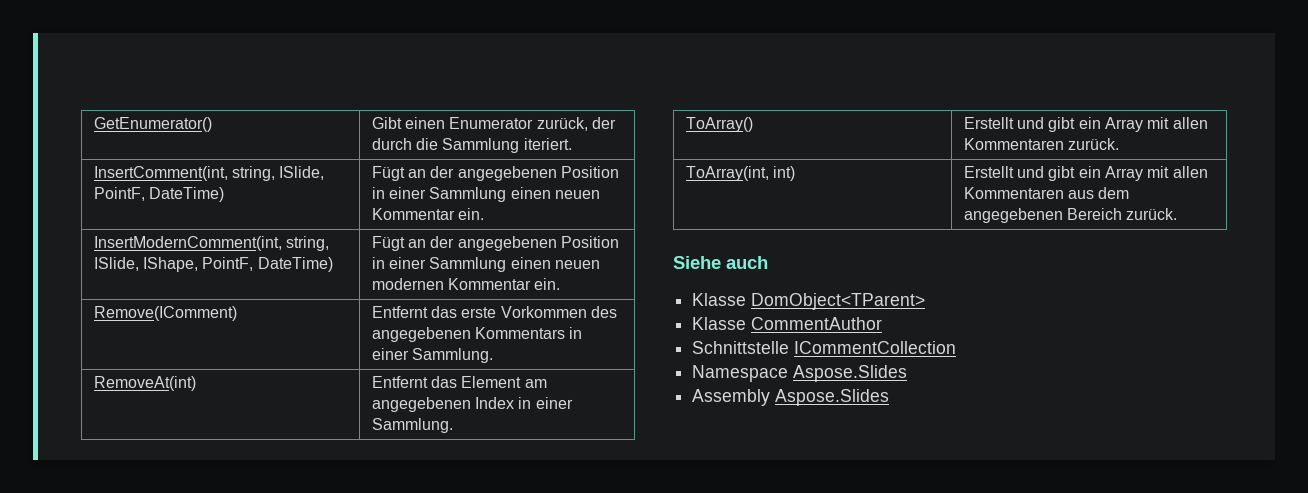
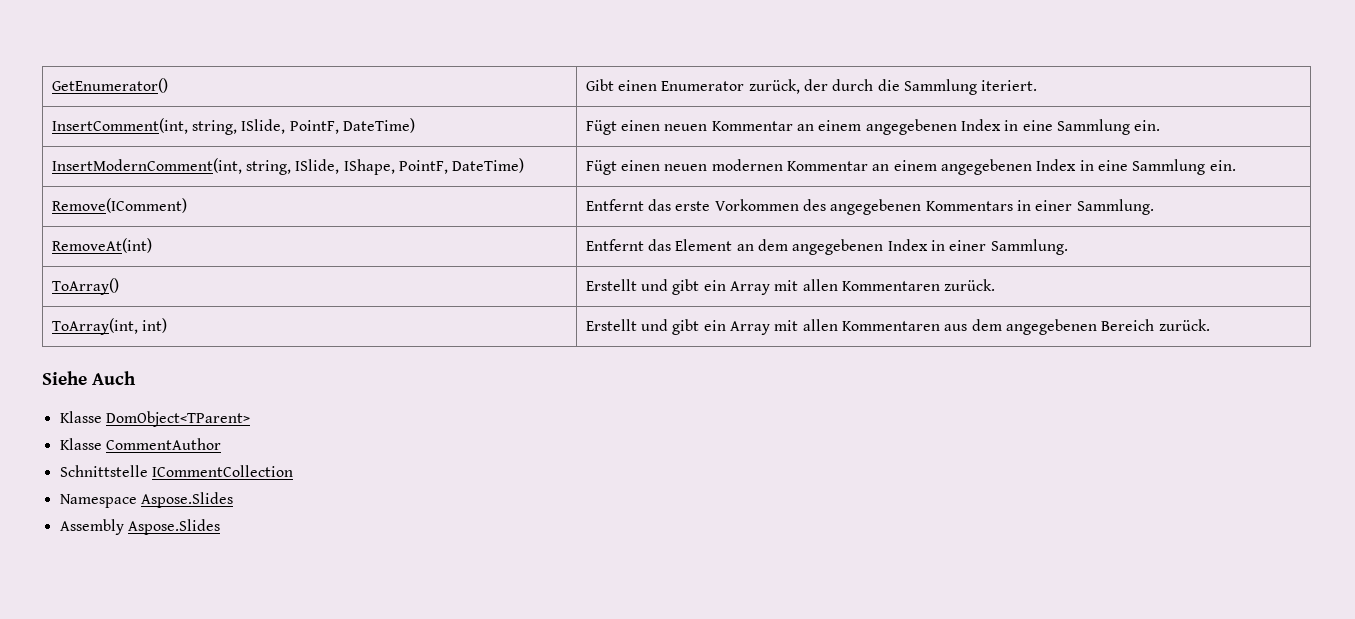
- InsertComment(int, string, ISlide, PointF, DateTime) | Fügt an der angegebenen Position in einer Sammlung einen neuen Kommentar ein.
+ InsertComment(int, string, ISlide, PointF, DateTime) | Fügt einen neuen Kommentar an einem angegebenen Index in eine Sammlung ein.
- InsertModernComment(int, string, ISlide, IShape, PointF, DateTime) | Fügt an der angegebenen Position in einer Sammlung einen neuen modernen Kommentar ein.
+ InsertModernComment(int, string, ISlide, IShape, PointF, DateTime) | Fügt einen neuen modernen Kommentar an einem angegebenen Index in eine Sammlung ein.
- RemoveAt(int) | Entfernt das Element am angegebenen Index in einer Sammlung.
+ RemoveAt(int) | Entfernt das Element an dem angegebenen Index in einer Sammlung.
- Siehe auch
+ Siehe Auch

